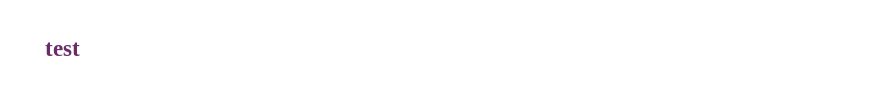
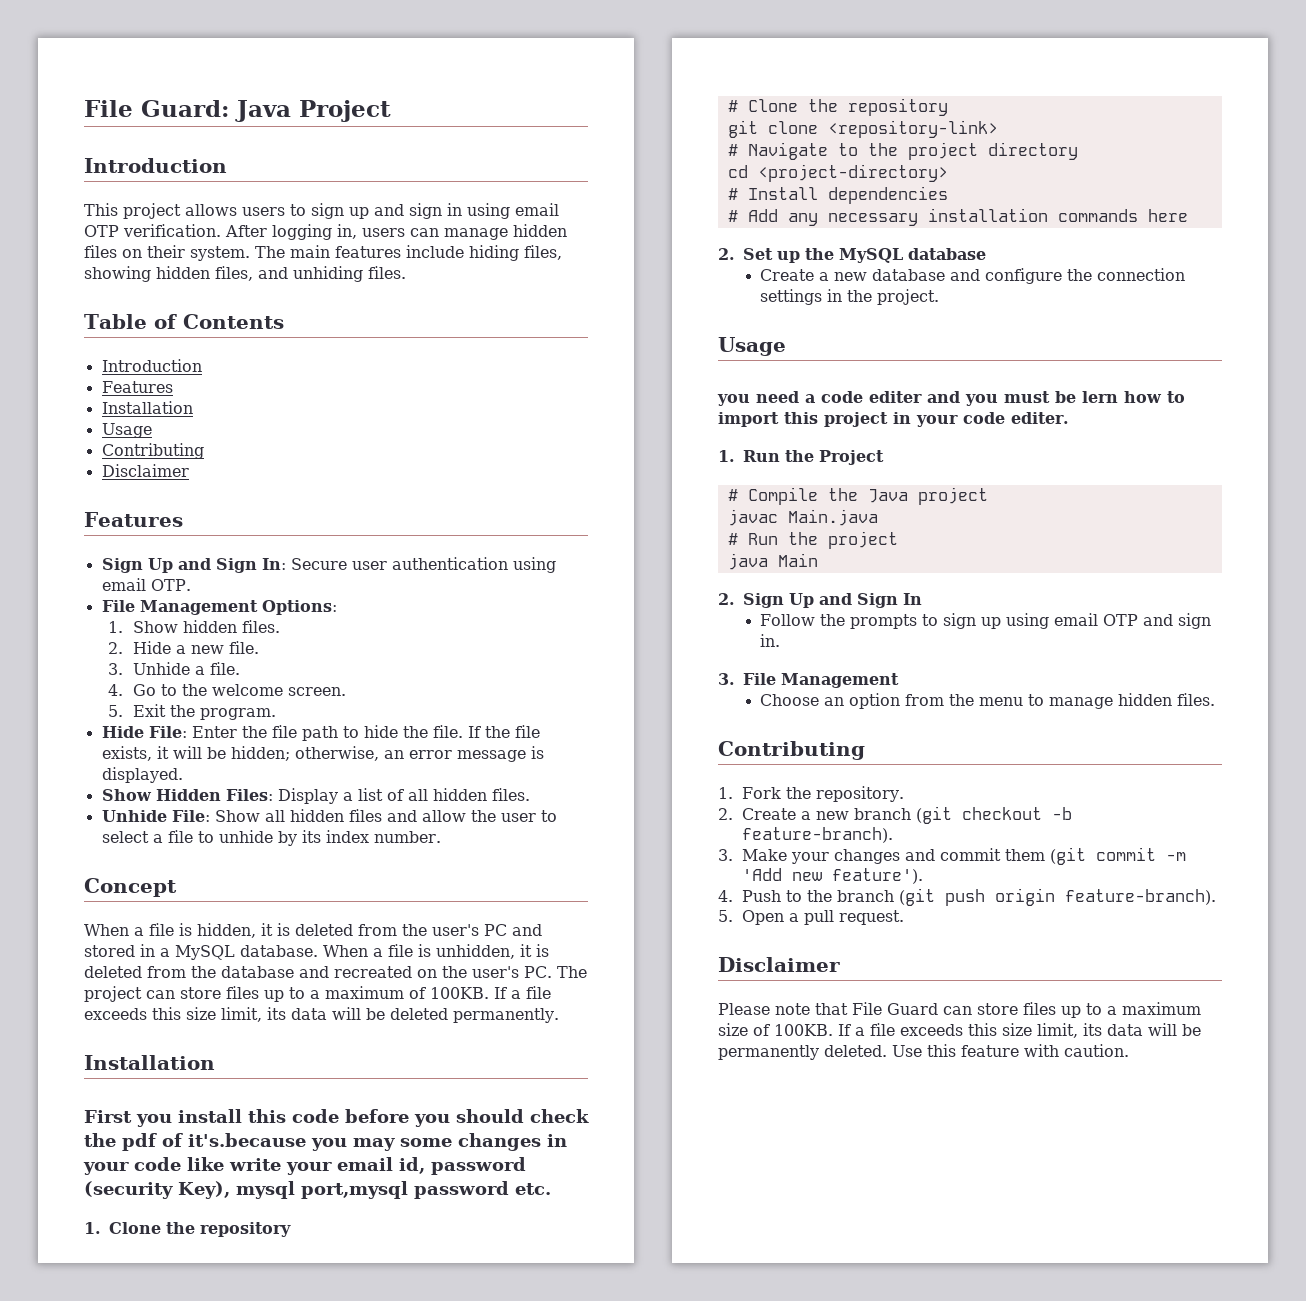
- test
+ File Guard: Java Project
+ Introduction
+ This project allows users to sign up and sign in using email OTP verification. After logging in, users can manage hidden files on their system. The main features include hiding files, showing hidden files, and unhiding files.
+ Table of Contents
+ Introduction
+ Features
+ Installation
+ Usage
+ Contributing
+ Disclaimer
+ Features
+ Sign Up and Sign In: Secure user authentication using email OTP.
+ File Management Options:
+ 1. Show hidden files.
+ 2. Hide a new file.
+ 3. Unhide a file.
+ 4. Go to the welcome screen.
+ 5. Exit the program.
+ Hide File: Enter the file path to hide the file. If the file exists, it will be hidden; otherwise, an error message is displayed.
+ Show Hidden Files: Display a list of all hidden files.
+ Unhide File: Show all hidden files and allow the user to select a file to unhide by its index number.
+ Concept
+ When a file is hidden, it is deleted from the user's PC and stored in a MySQL database. When a file is unhidden, it is deleted from the database and recreated on the user's PC. The project can store files up to a maximum of 100KB. If a file exceeds this size limit, its data will be deleted permanently.
+ Installation
+ First you install this code before you should check the pdf of it's.because you may some changes in your code like write your email id, password (security Key), mysql port,mysql password etc.
+ 1. Clone the repository
+ # Clone the repository
+ git clone <repository-link>
+ # Navigate to the project directory
+ cd <project-directory>
+ # Install dependencies
+ # Add any necessary installation commands here
+ 2. Set up the MySQL database
+ Create a new database and configure the connection settings in the project.
+ Usage
+ you need a code editer and you must be lern how to import this project in your code editer.
+ 1. Run the Project
+ # Compile the Java project
+ javac Main.java
+ # Run the project
+ java Main
+ 2. Sign Up and Sign In
+ Follow the prompts to sign up using email OTP and sign in.
+ 3. File Management
+ Choose an option from the menu to manage hidden files.
+ Contributing
+ 1. Fork the repository.
+ 2. Create a new branch (git checkout -b feature-branch).
+ 3. Make your changes and commit them (git commit -m 'Add new feature').
+ 4. Push to the branch (git push origin feature-branch).
+ 5. Open a pull request.
+ Disclaimer
+ Please note that File Guard can store files up to a maximum size of 100KB. If a file exceeds this size limit, its data will be permanently deleted. Use this feature with caution.

